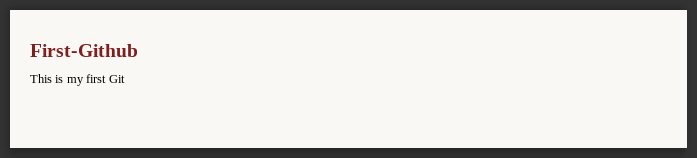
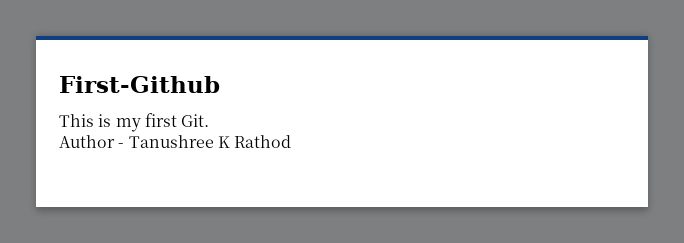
- This is my first Git
+ This is my first Git.
+ Author - Tanushree K Rathod

